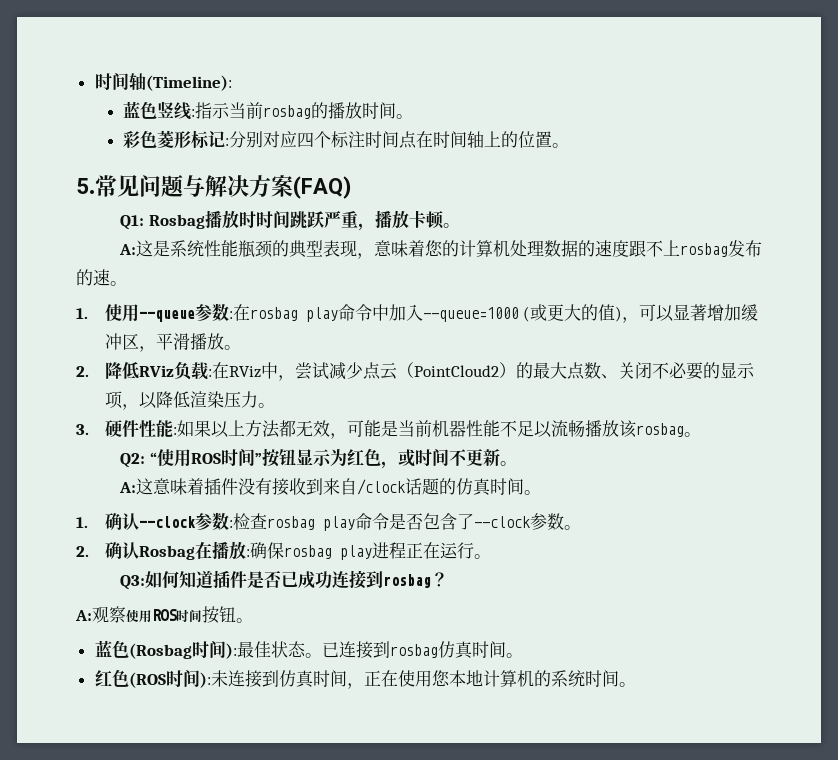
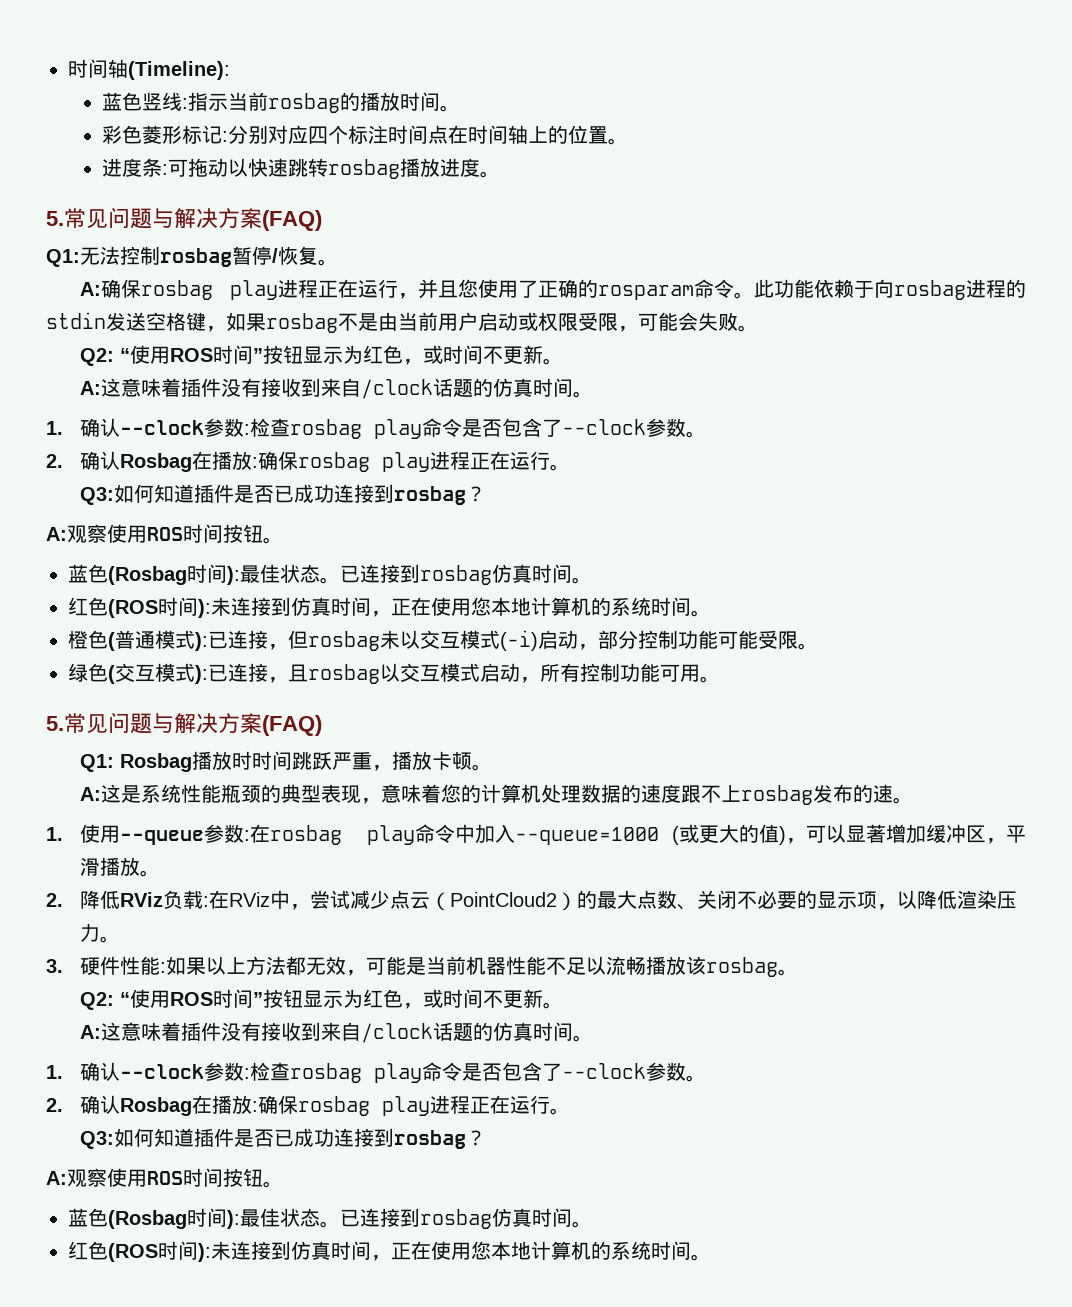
+ 进度条:可拖动以快速跳转rosbag播放进度。
+ 5.常见问题与解决方案(FAQ)
+ Q1:无法控制rosbag暂停/恢复。
+ A:确保rosbag play进程正在运行，并且您使用了正确的rosparam命令。此功能依赖于向rosbag进程的stdin发送空格键，如果rosbag不是由当前用户启动或权限受限，可能会失败。
+ Q2: “使用ROS时间”按钮显示为红色，或时间不更新。
+ A:这意味着插件没有接收到来自/clock话题的仿真时间。
+ 1.确认--clock参数:检查rosbag play命令是否包含了--clock参数。
+ 2.确认Rosbag在播放:确保rosbag play进程正在运行。
+ Q3:如何知道插件是否已成功连接到rosbag？
+ A:观察使用ROS时间按钮。
+ 蓝色(Rosbag时间):最佳状态。已连接到rosbag仿真时间。
+ 红色(ROS时间):未连接到仿真时间，正在使用您本地计算机的系统时间。
+ 橙色(普通模式):已连接，但rosbag未以交互模式(-i)启动，部分控制功能可能受限。
+ 绿色(交互模式):已连接，且rosbag以交互模式启动，所有控制功能可用。

